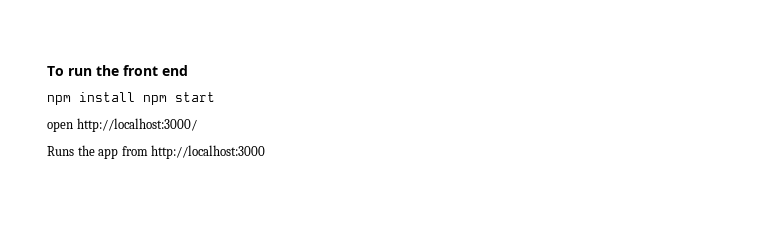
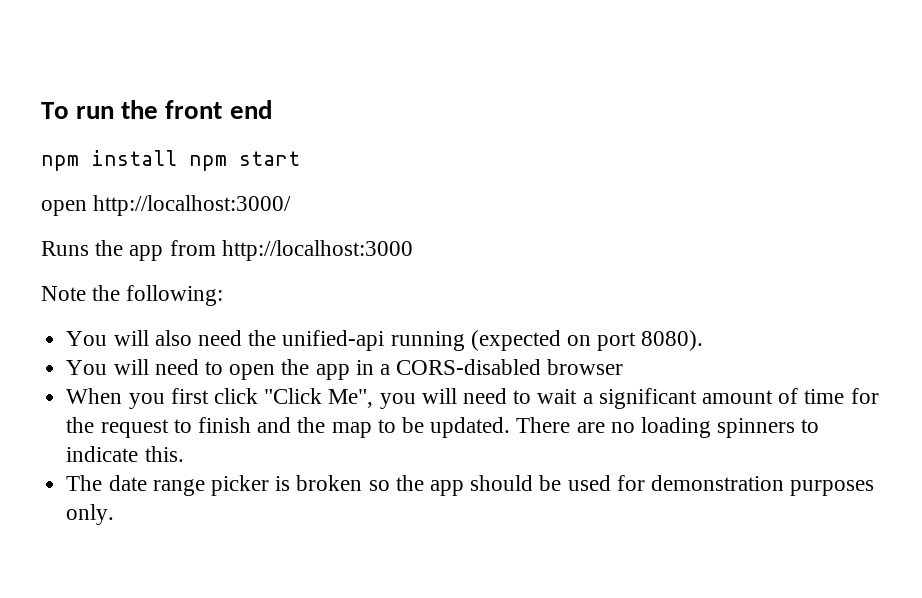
+ Note the following:
+ You will also need the unified-api running (expected on port 8080).
+ You will need to open the app in a CORS-disabled browser
+ When you first click "Click Me", you will need to wait a significant amount of time for the request to finish and the map to be updated. There are no loading spinners to indicate this.
+ The date range picker is broken so the app should be used for demonstration purposes only.

